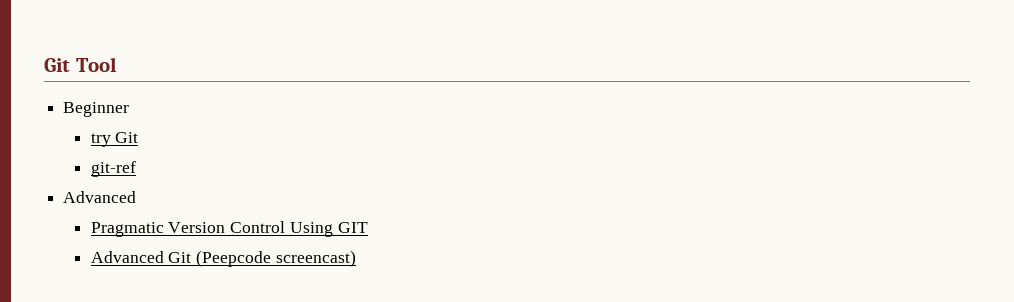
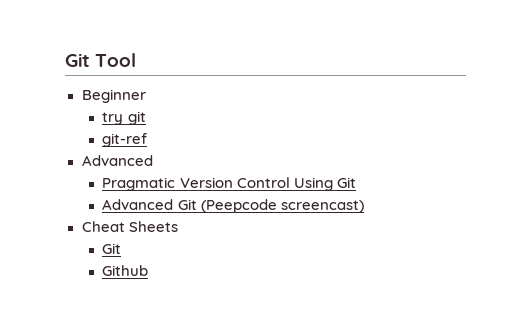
- try Git
+ try git
- Pragmatic Version Control Using GIT
+ Pragmatic Version Control Using Git
+ Cheat Sheets
+ Git
+ Github

